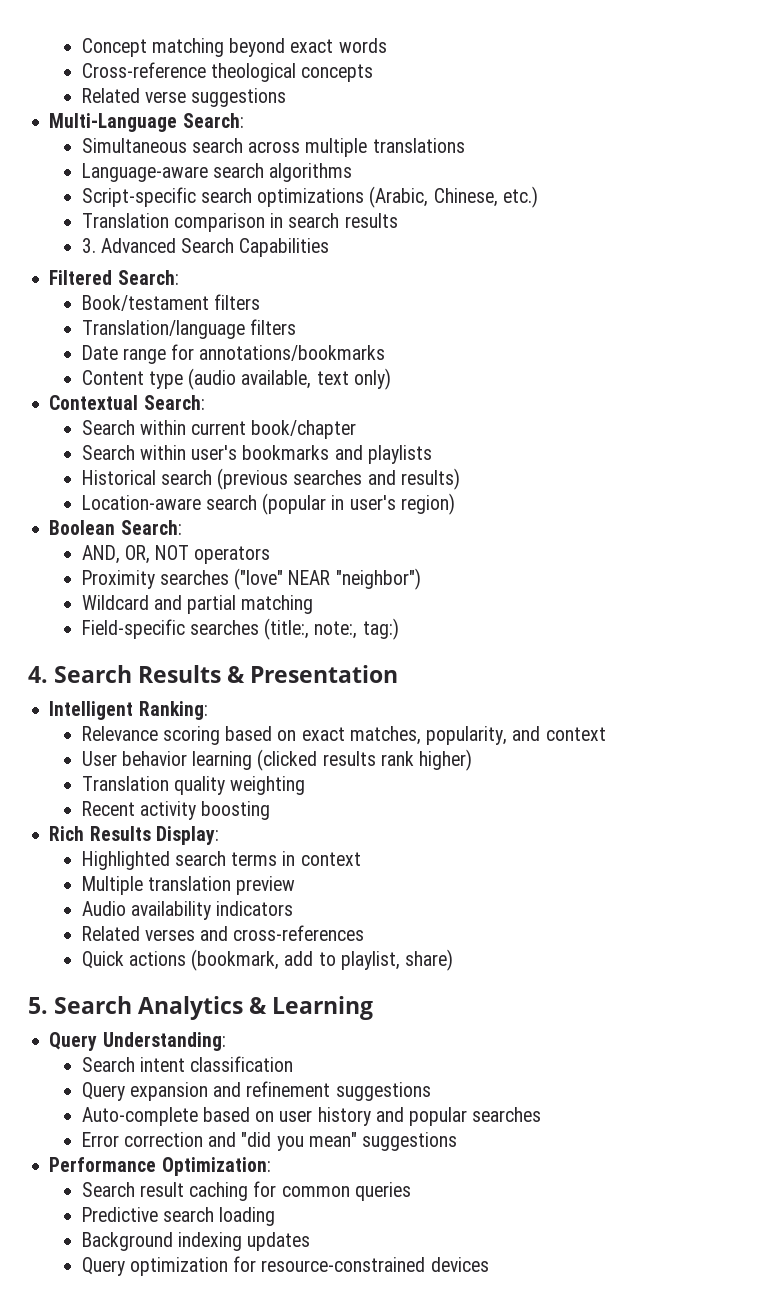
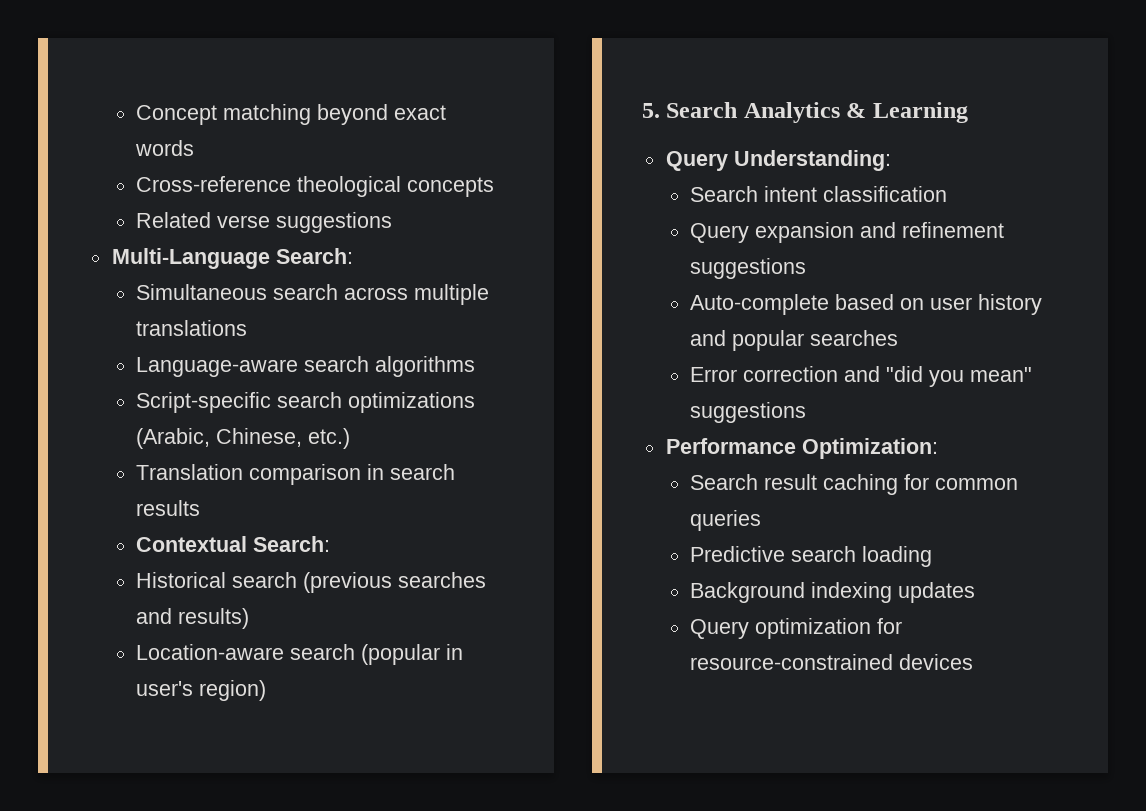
- 3. Advanced Search Capabilities
- Filtered Search:
- Book/testament filters
- Translation/language filters
- Date range for annotations/bookmarks
- Content type (audio available, text only)
  Contextual Search:
- Search within current book/chapter
- Search within user's bookmarks and playlists
- Boolean Search:
- AND, OR, NOT operators
- Proximity searches ("love" NEAR "neighbor")
- Wildcard and partial matching
- Field-specific searches (title:, note:, tag:)
- 4. Search Results & Presentation
- Intelligent Ranking:
- Relevance scoring based on exact matches, popularity, and context
- User behavior learning (clicked results rank higher)
- Translation quality weighting
- Recent activity boosting
- Rich Results Display:
- Highlighted search terms in context
- Multiple translation preview
- Audio availability indicators
- Related verses and cross-references
- Quick actions (bookmark, add to playlist, share)

